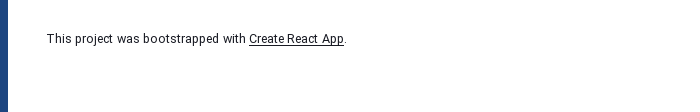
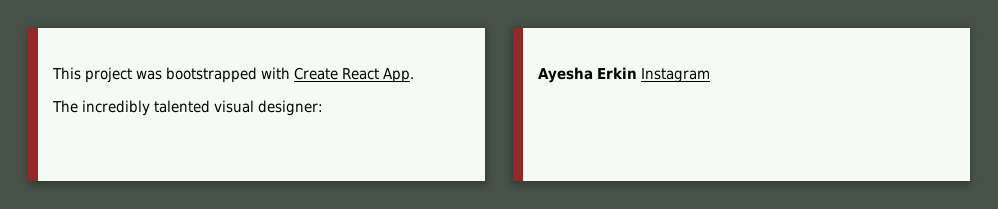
+ The incredibly talented visual designer:
+ Ayesha Erkin Instagram

